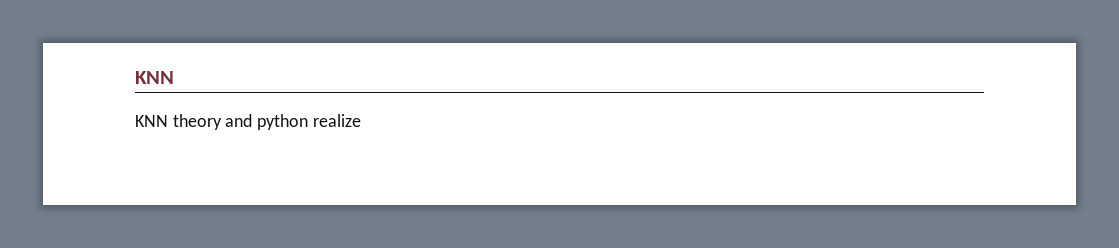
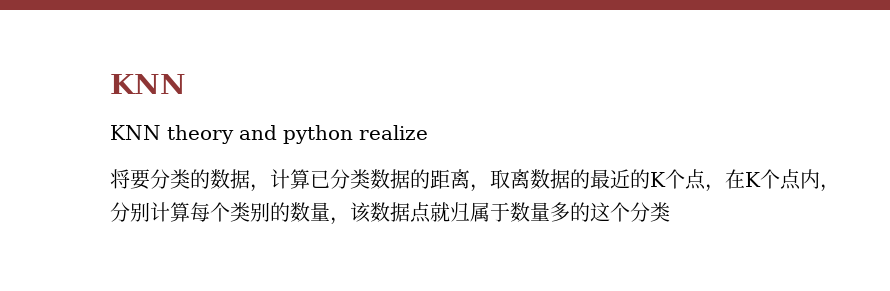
+ 将要分类的数据，计算已分类数据的距离，取离数据的最近的K个点，在K个点内，分别计算每个类别的数量，该数据点就归属于数量多的这个分类

